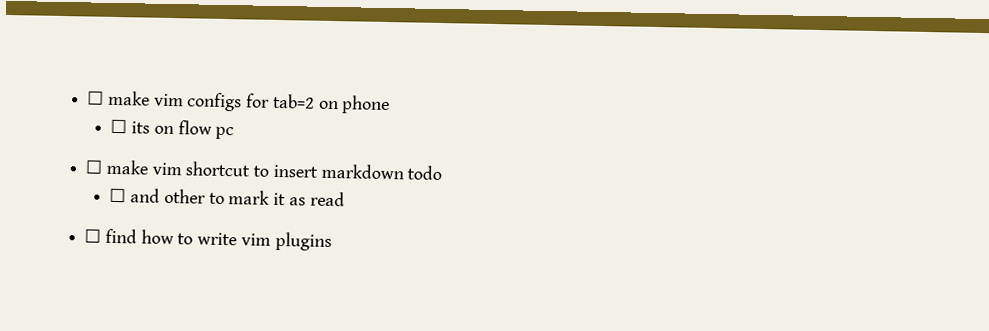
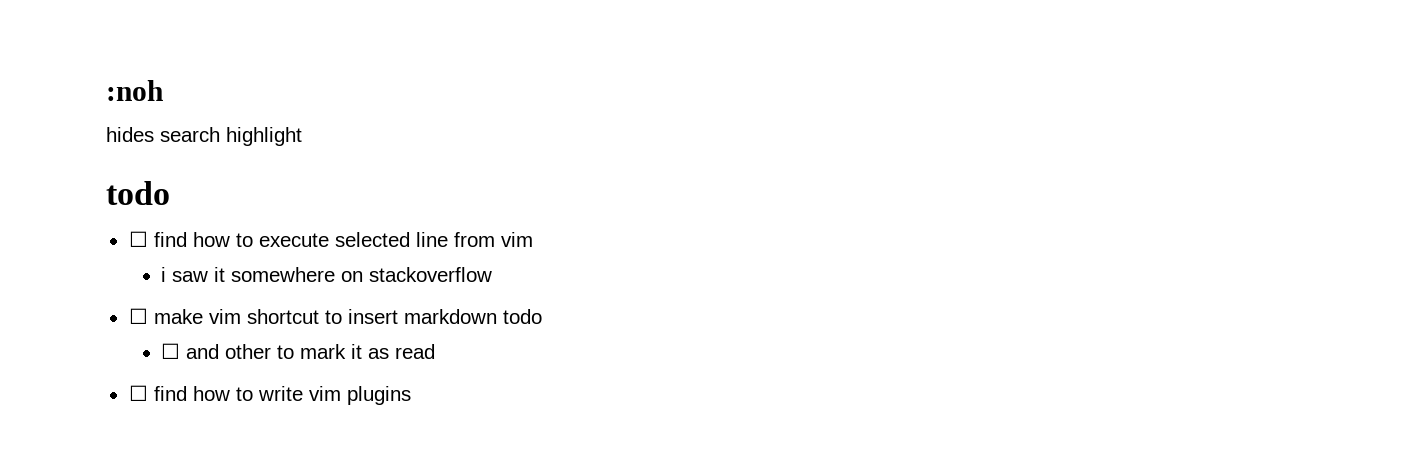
- ☐ make vim configs for tab=2 on phone
- ☐ its on flow pc
+ :noh
+ hides search highlight
+ todo
+ ☐ find how to execute selected line from vim
+ i saw it somewhere on stackoverflow

